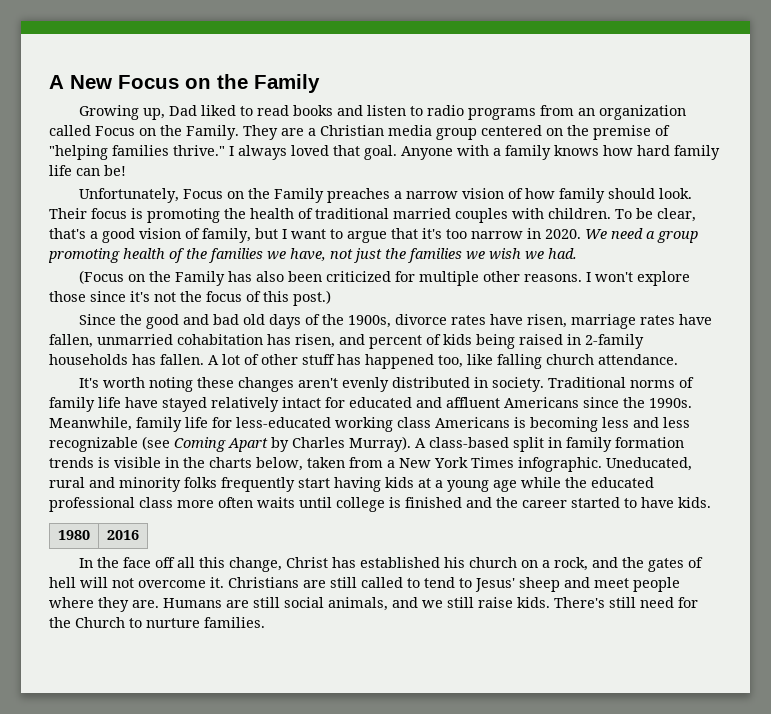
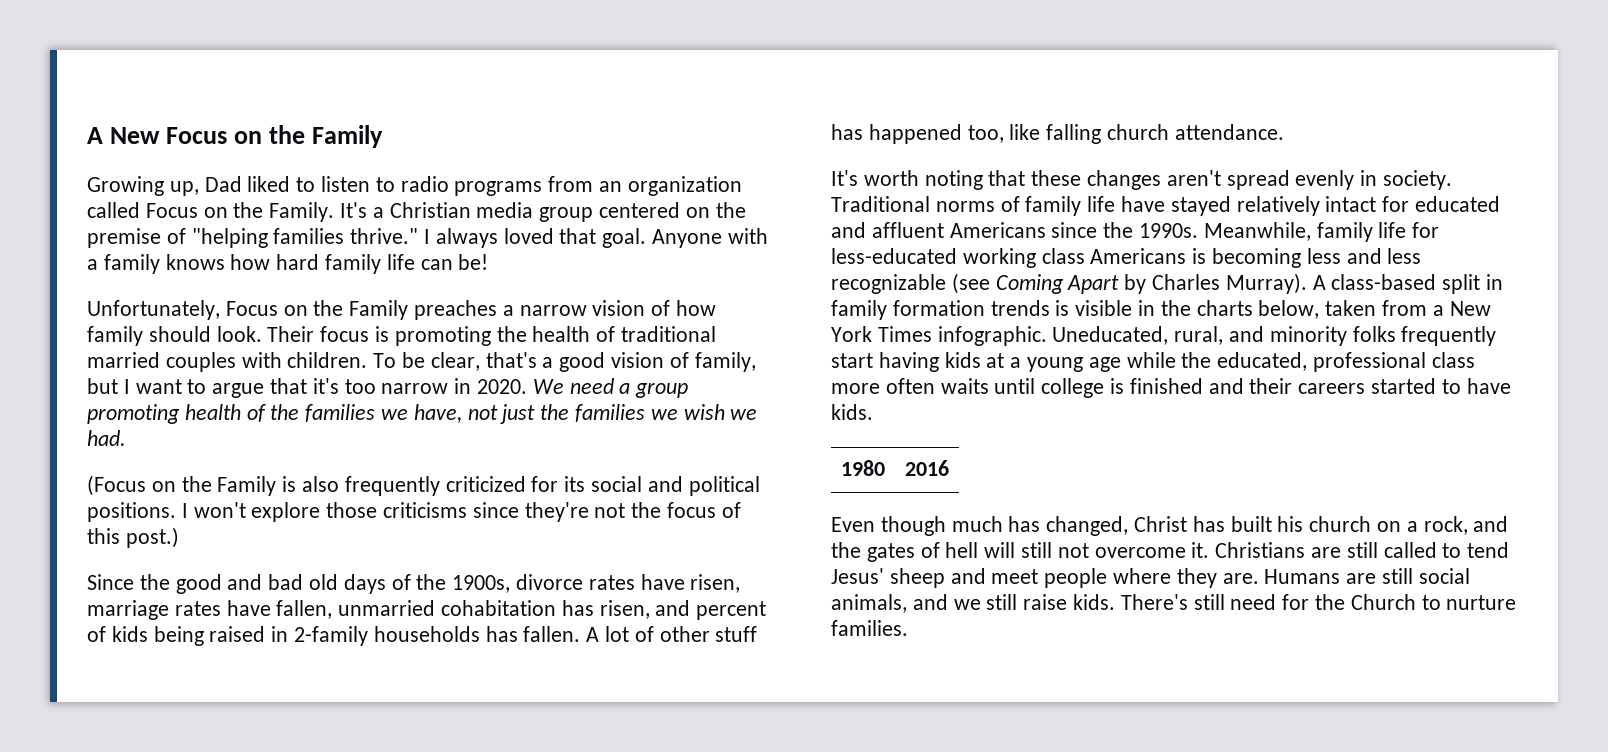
- Growing up, Dad liked to read books and listen to radio programs from an organization called Focus on the Family.
+ Growing up, Dad liked to listen to radio programs from an organization called Focus on the Family.
- They are a Christian media group centered on the premise of "helping families thrive."
+ It's a Christian media group centered on the premise of "helping families thrive."
- (Focus on the Family has also been criticized for multiple other reasons.
+ (Focus on the Family is also frequently criticized for its social and political positions.
- I won't explore those since it's not the focus of this post.)
+ I won't explore those criticisms since they're not the focus of this post.)
- It's worth noting these changes aren't evenly distributed in society.
+ It's worth noting that these changes aren't spread evenly in society.
- Uneducated, rural and minority folks frequently start having kids at a young age while the educated professional class more often waits until college is finished and the career started to have kids.
+ Uneducated, rural, and minority folks frequently start having kids at a young age while the educated, professional class more often waits until college is finished and their careers started to have kids.
- In the face off all this change, Christ has established his church on a rock, and the gates of hell will not overcome it.
+ Even though much has changed, Christ has built his church on a rock, and the gates of hell will still not overcome it.
- Christians are still called to tend to Jesus' sheep and meet people where they are.
+ Christians are still called to tend Jesus' sheep and meet people where they are.

